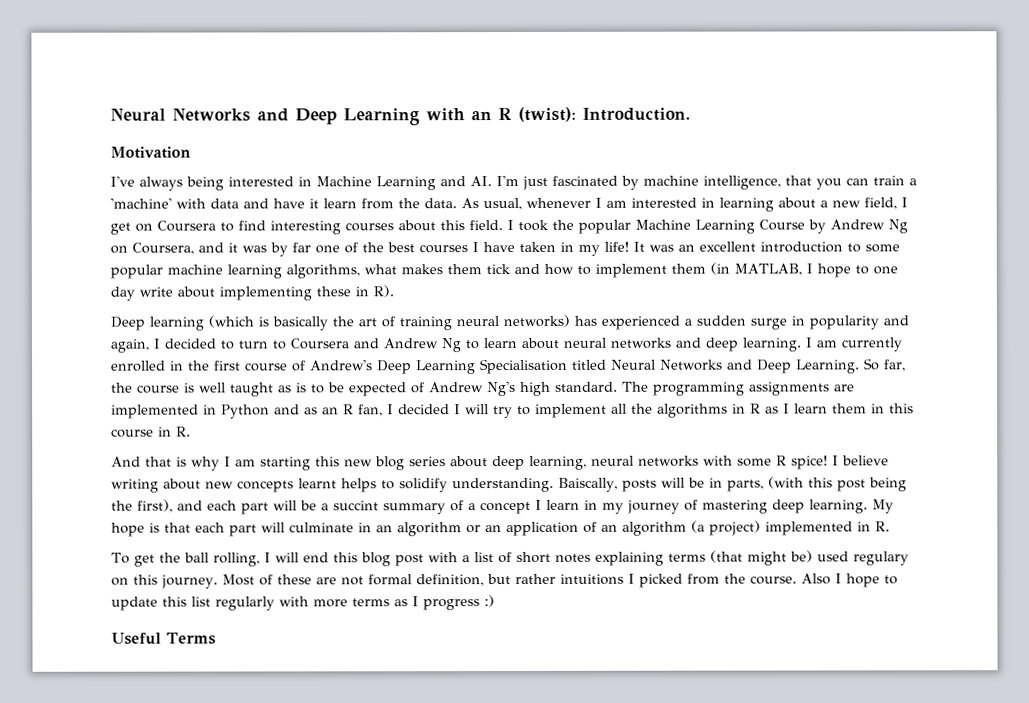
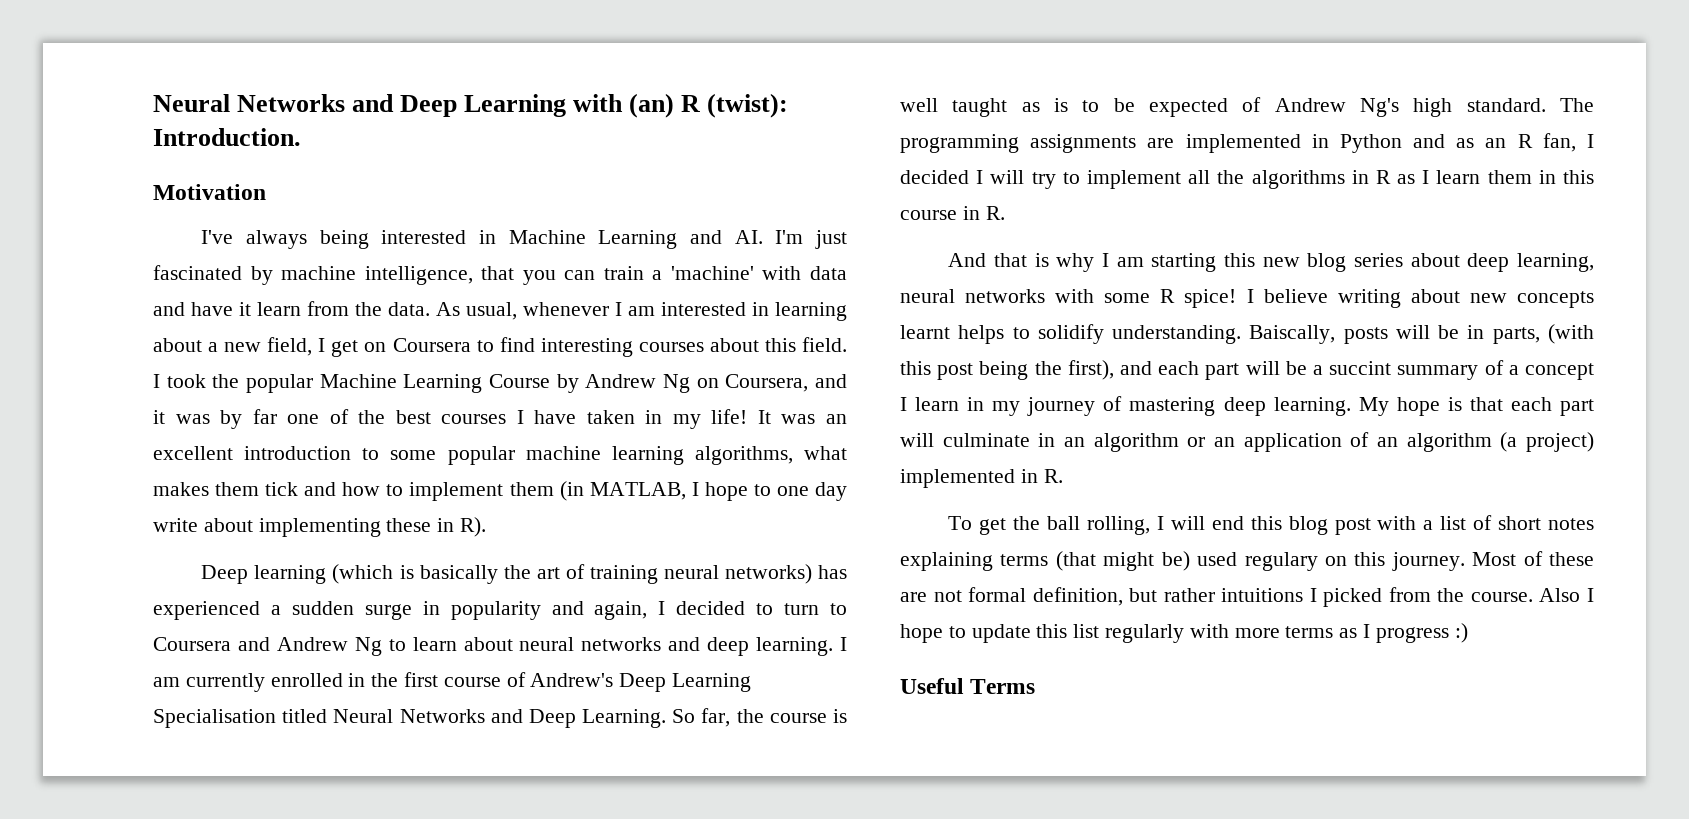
- Neural Networks and Deep Learning with an R (twist): Introduction.
+ Neural Networks and Deep Learning with (an) R (twist): Introduction.

